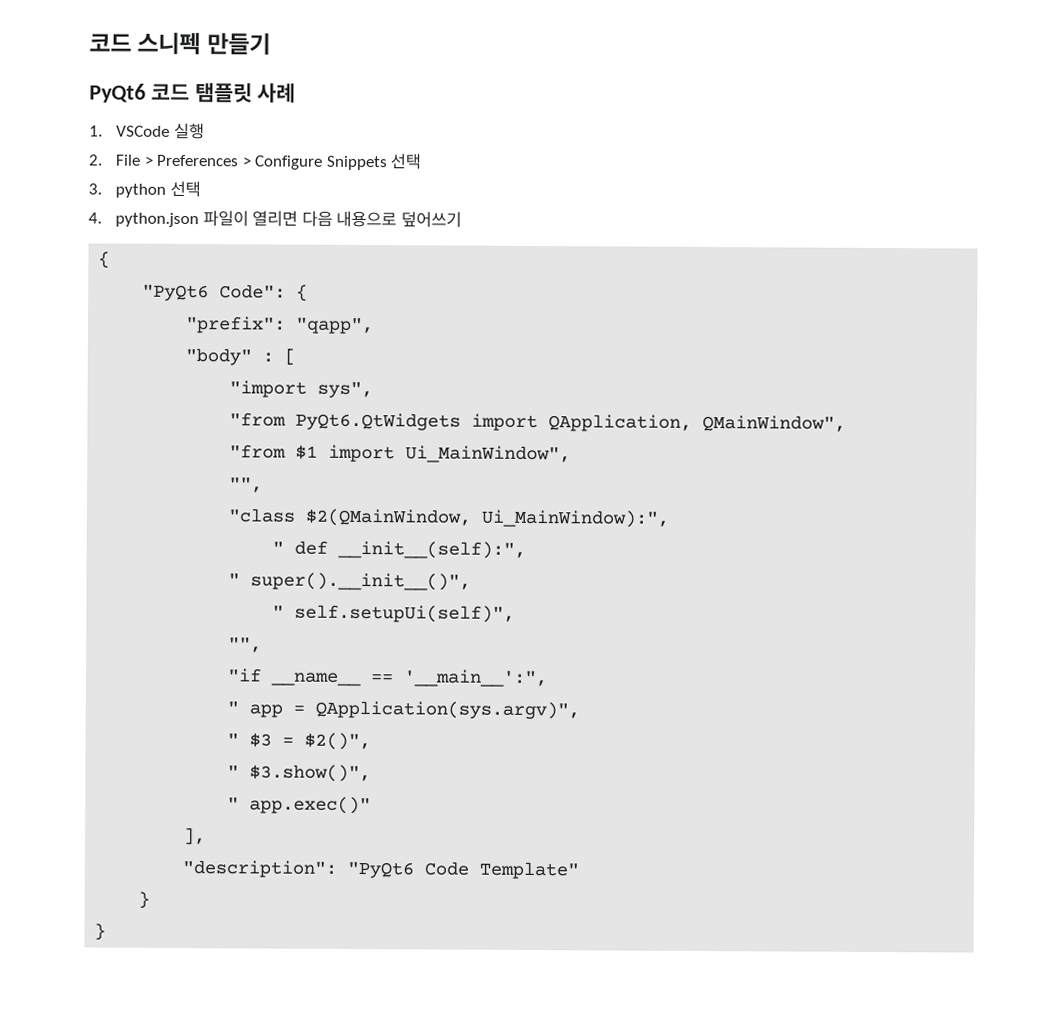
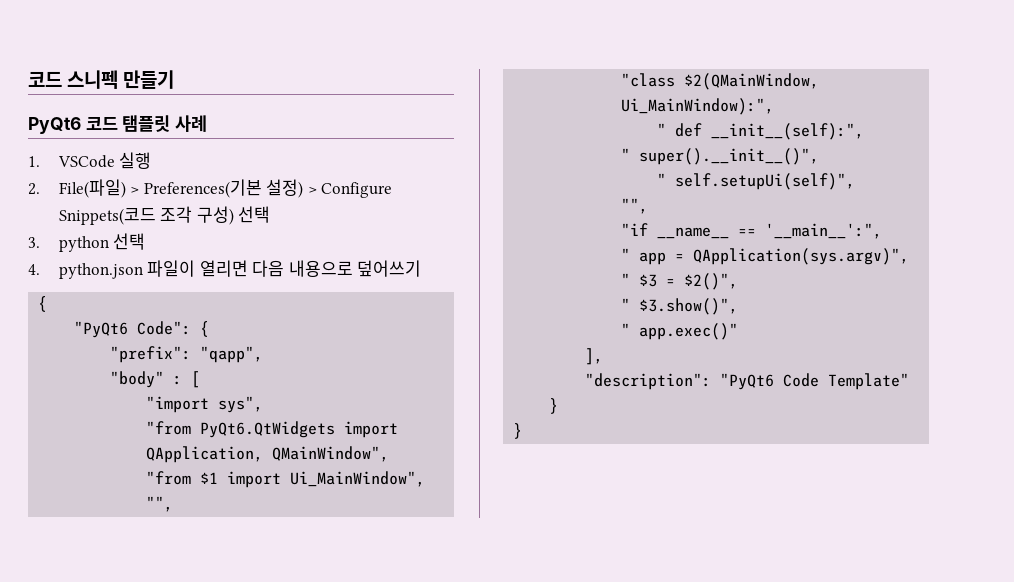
- 2. File > Preferences > Configure Snippets 선택
+ 2. File(파일) > Preferences(기본 설정) > Configure Snippets(코드 조각 구성) 선택

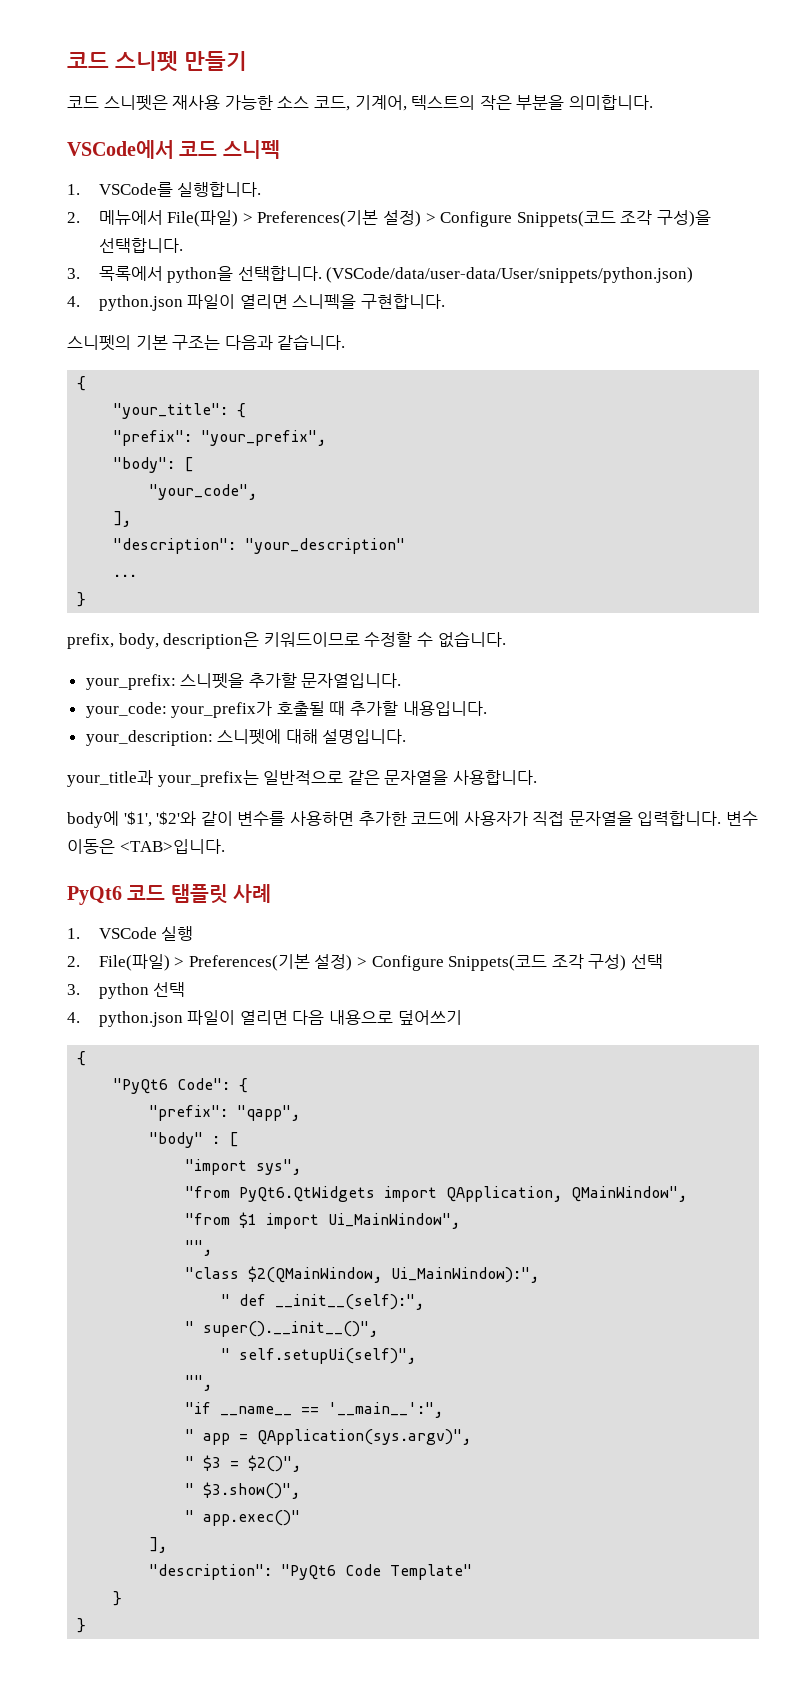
- 코드 스니펙 만들기
+ 코드 스니펫 만들기
+ 코드 스니펫은 재사용 가능한 소스 코드, 기계어, 텍스트의 작은 부분을 의미합니다.
+ VSCode에서 코드 스니펙
+ 1. VSCode를 실행합니다.
+ 2. 메뉴에서 File(파일) > Preferences(기본 설정) > Configure Snippets(코드 조각 구성)을 선택합니다.
+ 3. 목록에서 python을 선택합니다. (VSCode/data/user-data/User/snippets/python.json)
+ 4. python.json 파일이 열리면 스니펙을 구현합니다.
+ 스니펫의 기본 구조는 다음과 같습니다.
+ {
+ "your_title": {
+ "prefix": "your_prefix",
+ "body": [
+ "your_code",
+ ],
+ "description": "your_description"
+ ...
+ }
+ prefix, body, description은 키워드이므로 수정할 수 없습니다.
+ your_prefix: 스니펫을 추가할 문자열입니다.
+ your_code: your_prefix가 호출될 때 추가할 내용입니다.
+ your_description: 스니펫에 대해 설명입니다.
+ your_title과 your_prefix는 일반적으로 같은 문자열을 사용합니다.
+ body에 '$1', '$2'와 같이 변수를 사용하면 추가한 코드에 사용자가 직접 문자열을 입력합니다. 변수 이동은 <TAB>입니다.

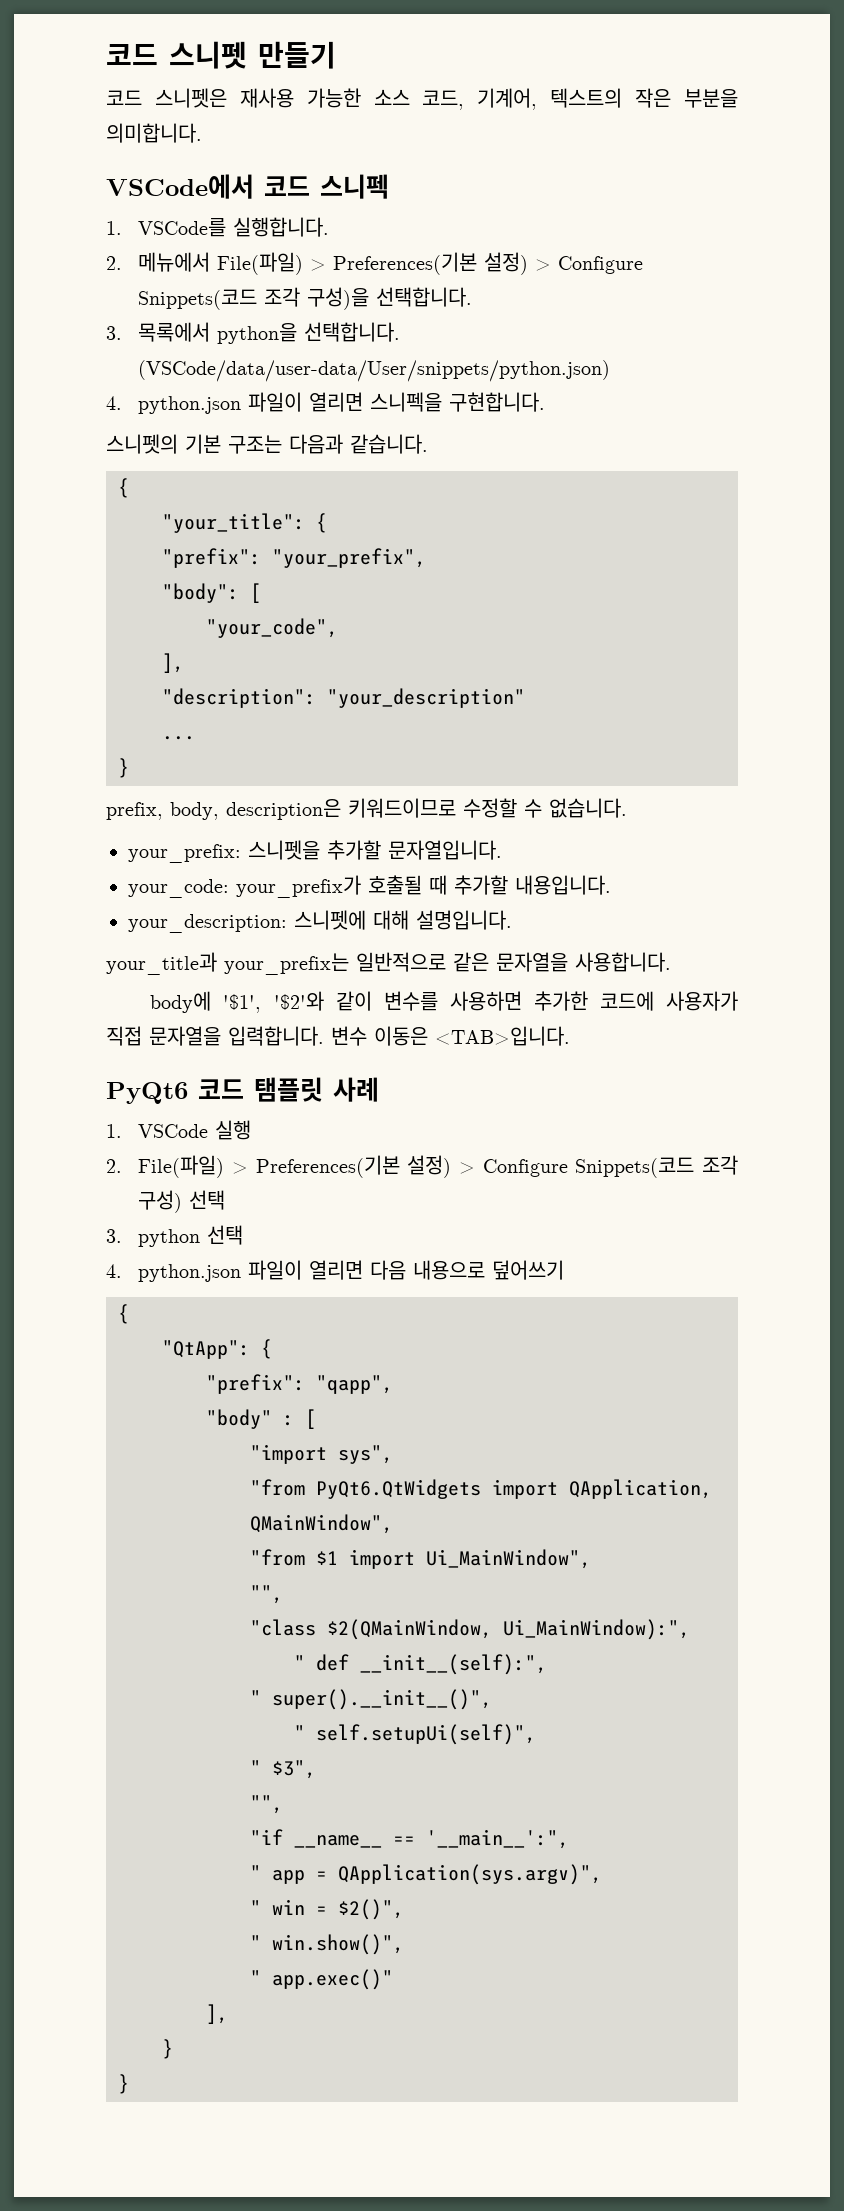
- "PyQt6 Code": {
+ "QtApp": {
+ " $3",
- " $3 = $2()",
+ " win = $2()",
- " $3.show()",
+ " win.show()",
- "description": "PyQt6 Code Template"

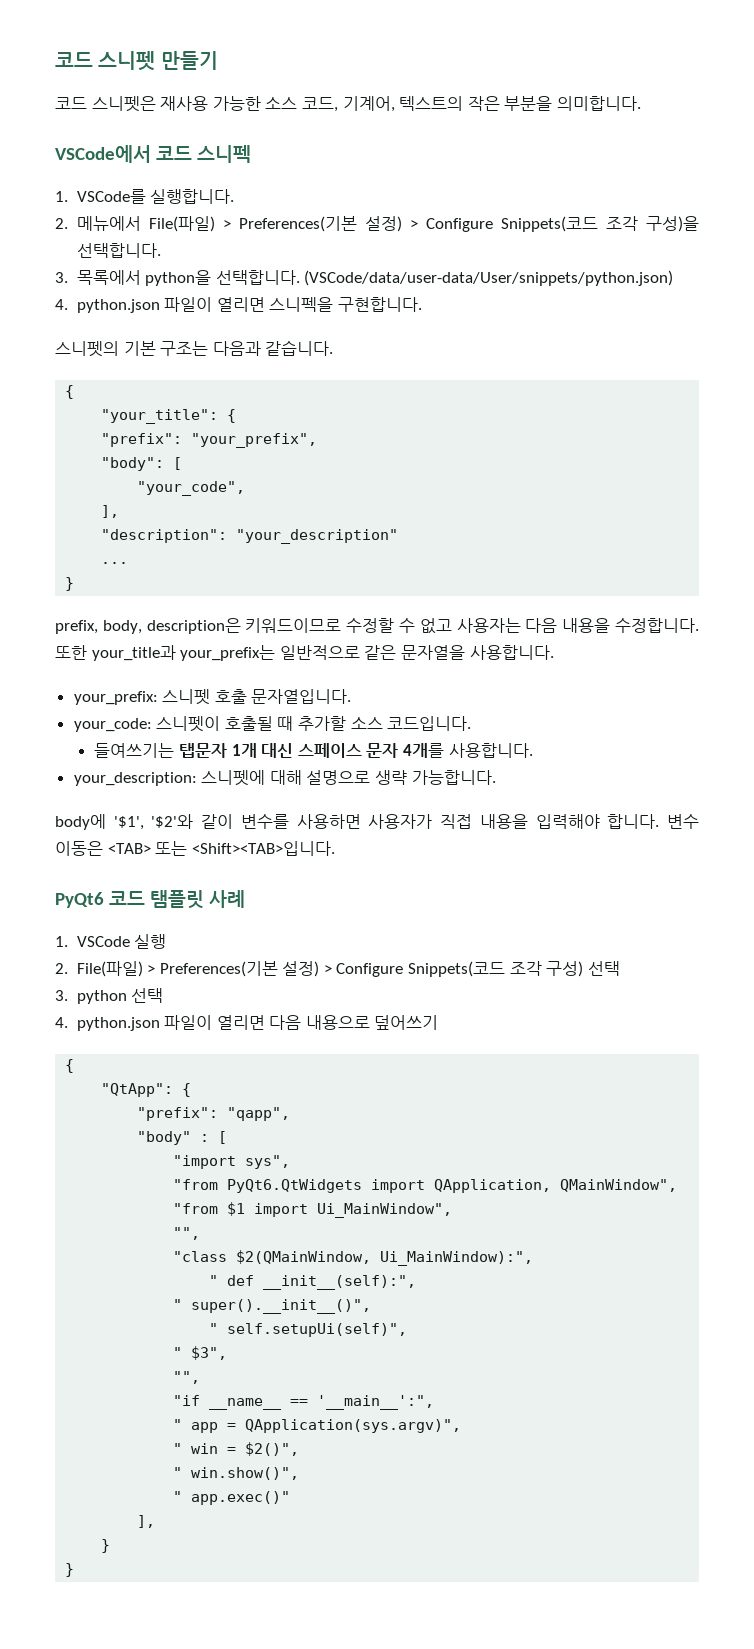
- prefix, body, description은 키워드이므로 수정할 수 없습니다.
- your_prefix: 스니펫을 추가할 문자열입니다.
- your_code: your_prefix가 호출될 때 추가할 내용입니다.
- your_description: 스니펫에 대해 설명입니다.
- your_title과 your_prefix는 일반적으로 같은 문자열을 사용합니다.
+ prefix, body, description은 키워드이므로 수정할 수 없고 사용자는 다음 내용을 수정합니다. 또한 your_title과 your_prefix는 일반적으로 같은 문자열을 사용합니다.
+ your_prefix: 스니펫 호출 문자열입니다.
+ your_code: 스니펫이 호출될 때 추가할 소스 코드입니다.
+ 들여쓰기는 탭문자 1개 대신 스페이스 문자 4개를 사용합니다.
+ your_description: 스니펫에 대해 설명으로 생략 가능합니다.
- body에 '$1', '$2'와 같이 변수를 사용하면 추가한 코드에 사용자가 직접 문자열을 입력합니다. 변수 이동은 <TAB>입니다.
+ body에 '$1', '$2'와 같이 변수를 사용하면 사용자가 직접 내용을 입력해야 합니다. 변수 이동은 <TAB> 또는 <Shift><TAB>입니다.

